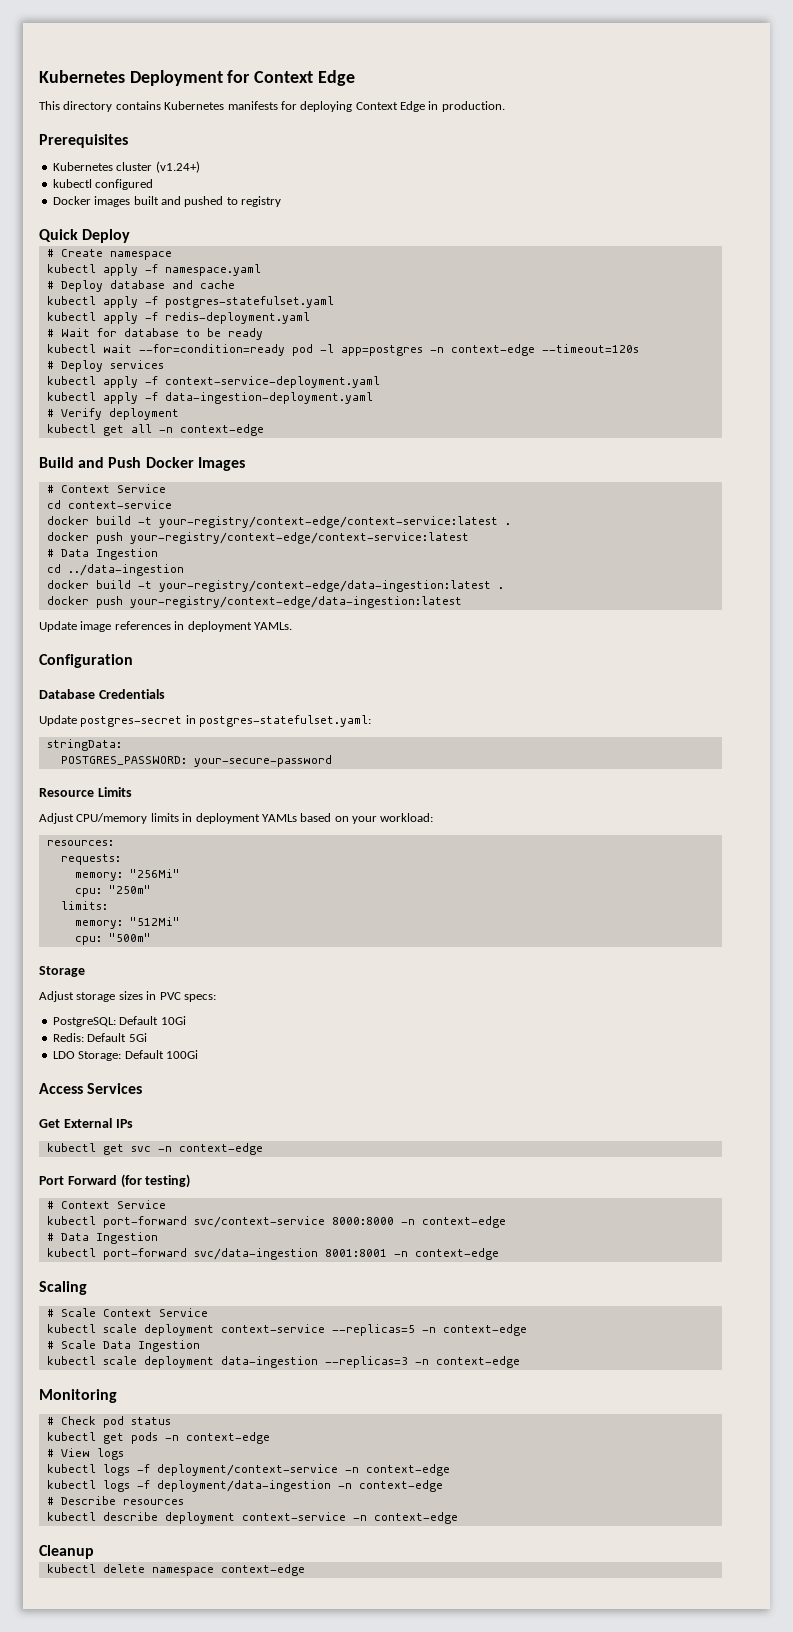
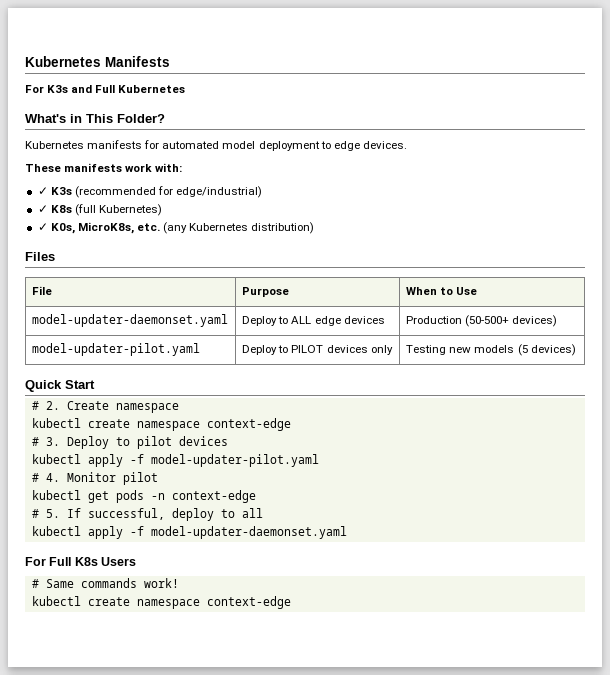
- Kubernetes Deployment for Context Edge
- This directory contains Kubernetes manifests for deploying Context Edge in production.
- Prerequisites
- Kubernetes cluster (v1.24+)
- kubectl configured
- Docker images built and pushed to registry
+ Kubernetes Manifests
+ For K3s and Full Kubernetes
+ What's in This Folder?
+ Kubernetes manifests for automated model deployment to edge devices.
+ These manifests work with:
+ ✓ K3s (recommended for edge/industrial)
+ ✓ K8s (full Kubernetes)
+ ✓ K0s, MicroK8s, etc. (any Kubernetes distribution)
+ Files
+ File | Purpose | When to Use
+ model-updater-daemonset.yaml | Deploy to ALL edge devices | Production (50-500+ devices)
+ model-updater-pilot.yaml | Deploy to PILOT devices only | Testing new models (5 devices)
- Quick Deploy
- # Create namespace
- kubectl apply -f namespace.yaml
- # Deploy database and cache
- kubectl apply -f postgres-statefulset.yaml
- kubectl apply -f redis-deployment.yaml
- # Wait for database to be ready
- kubectl wait --for=condition=ready pod -l app=postgres -n context-edge --timeout=120s
- # Deploy services
- kubectl apply -f context-service-deployment.yaml
- kubectl apply -f data-ingestion-deployment.yaml
- # Verify deployment
- kubectl get all -n context-edge
- Build and Push Docker Images
- # Context Service
- cd context-service
- docker build -t your-registry/context-edge/context-service:latest .
- docker push your-registry/context-edge/context-service:latest
- # Data Ingestion
- cd ../data-ingestion
- docker build -t your-registry/context-edge/data-ingestion:latest .
- docker push your-registry/context-edge/data-ingestion:latest
- Update image references in deployment YAMLs.
- Configuration
- Database Credentials
- Update postgres-secret in postgres-statefulset.yaml:
- stringData:
- POSTGRES_PASSWORD: your-secure-password
- Resource Limits
- Adjust CPU/memory limits in deployment YAMLs based on your workload:
- resources:
- requests:
- memory: "256Mi"
- cpu: "250m"
- limits:
- memory: "512Mi"
- cpu: "500m"
- Storage
- Adjust storage sizes in PVC specs:
- PostgreSQL: Default 10Gi
- Redis: Default 5Gi
- LDO Storage: Default 100Gi
- Access Services
- Get External IPs
- kubectl get svc -n context-edge
- Port Forward (for testing)
- # Context Service
- kubectl port-forward svc/context-service 8000:8000 -n context-edge
- # Data Ingestion
- kubectl port-forward svc/data-ingestion 8001:8001 -n context-edge
- Scaling
- # Scale Context Service
- kubectl scale deployment context-service --replicas=5 -n context-edge
- # Scale Data Ingestion
- kubectl scale deployment data-ingestion --replicas=3 -n context-edge
- Monitoring
- # Check pod status
+ Quick Start
+ # 2. Create namespace
+ kubectl create namespace context-edge
+ # 3. Deploy to pilot devices
+ kubectl apply -f model-updater-pilot.yaml
+ # 4. Monitor pilot
- # View logs
- kubectl logs -f deployment/context-service -n context-edge
- kubectl logs -f deployment/data-ingestion -n context-edge
- # Describe resources
- kubectl describe deployment context-service -n context-edge
- Cleanup
- kubectl delete namespace context-edge
+ # 5. If successful, deploy to all
+ kubectl apply -f model-updater-daemonset.yaml
+ For Full K8s Users
+ # Same commands work!
+ kubectl create namespace context-edge

